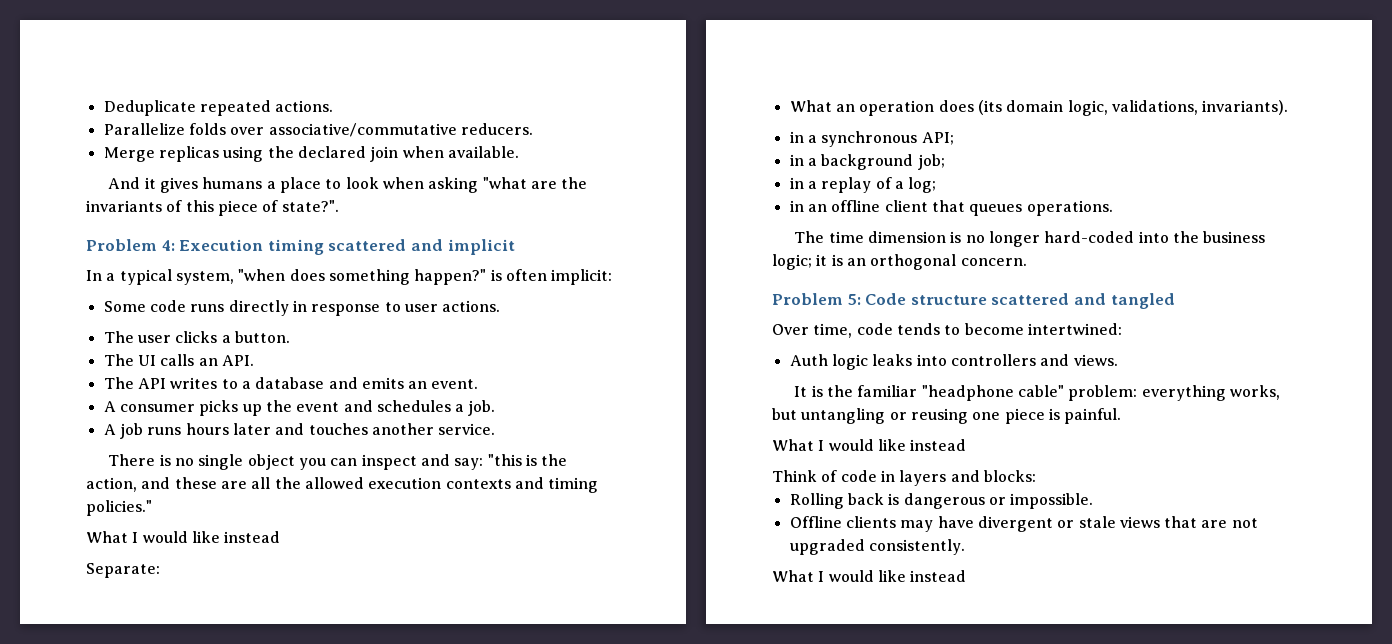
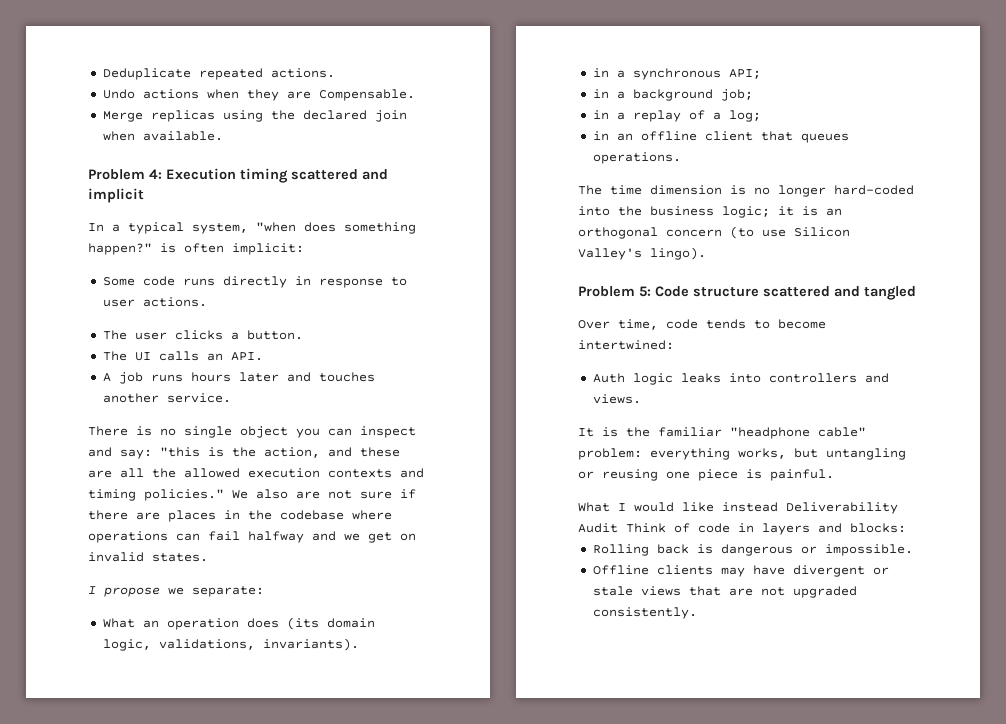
- Parallelize folds over associative/commutative reducers.
+ Undo actions when they are Compensable.
- And it gives humans a place to look when asking "what are the invariants of this piece of state?".
- The API writes to a database and emits an event.
- A consumer picks up the event and schedules a job.
- There is no single object you can inspect and say: "this is the action, and these are all the allowed execution contexts and timing policies."
- What I would like instead
- Separate:
+ There is no single object you can inspect and say: "this is the action, and these are all the allowed execution contexts and timing policies." We also are not sure if there are places in the codebase where operations can fail halfway and we get on invalid states.
+ I propose we separate:
- The time dimension is no longer hard-coded into the business logic; it is an orthogonal concern.
+ The time dimension is no longer hard-coded into the business logic; it is an orthogonal concern (to use Silicon Valley's lingo).
  It is the familiar "headphone cable" problem: everything works, but untangling or reusing one piece is painful.
- What I would like instead
- Think of code in layers and blocks:
+ What I would like instead Deliverability Audit Think of code in layers and blocks:
  Offline clients may have divergent or stale views that are not upgraded consistently.
- What I would like instead

